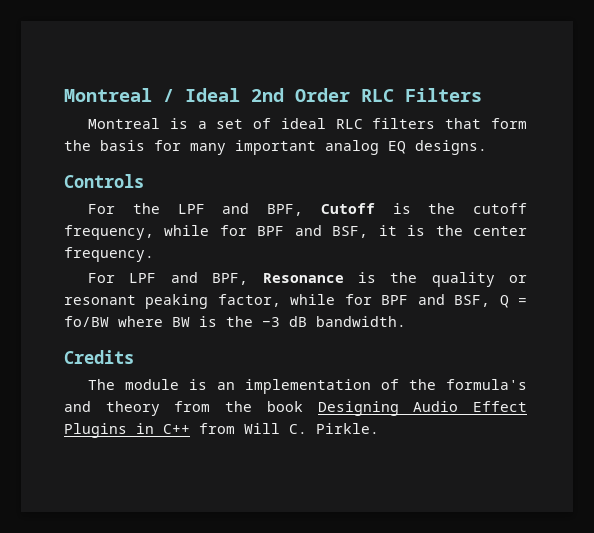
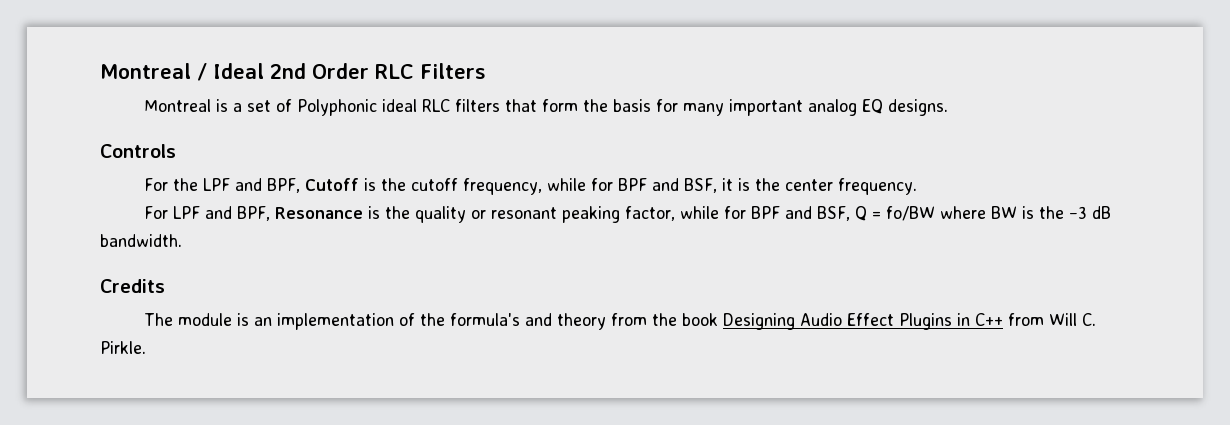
- Montreal is a set of ideal RLC filters that form the basis for many important analog EQ designs.
+ Montreal is a set of Polyphonic ideal RLC filters that form the basis for many important analog EQ designs.

